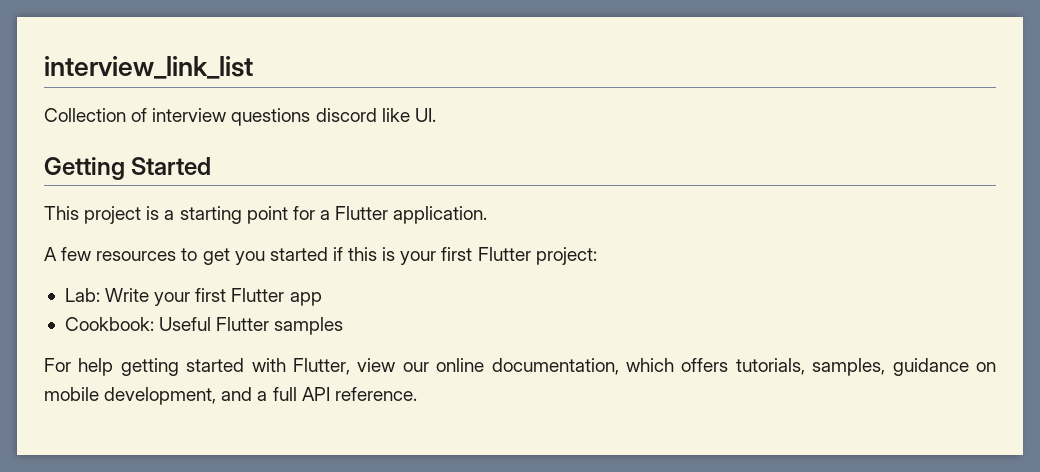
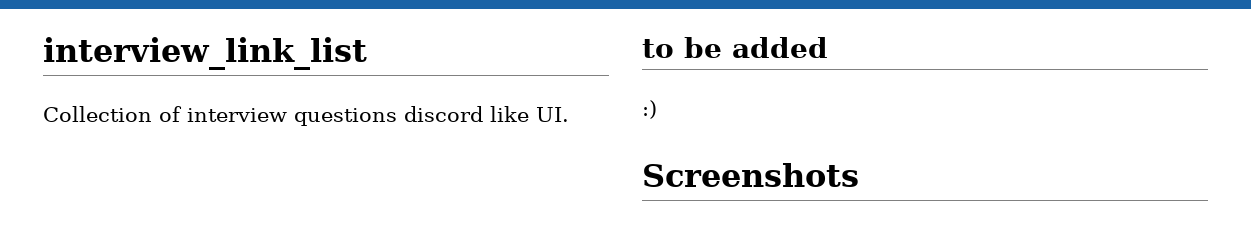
- Getting Started
- This project is a starting point for a Flutter application.
- A few resources to get you started if this is your first Flutter project:
- Lab: Write your first Flutter app
- Cookbook: Useful Flutter samples
- For help getting started with Flutter, view our online documentation, which offers tutorials, samples, guidance on mobile development, and a full API reference.
+ to be added
+ :)
+ Screenshots

